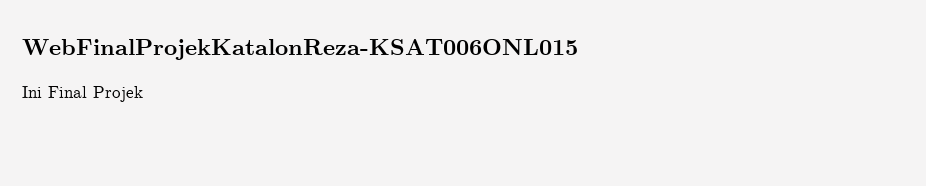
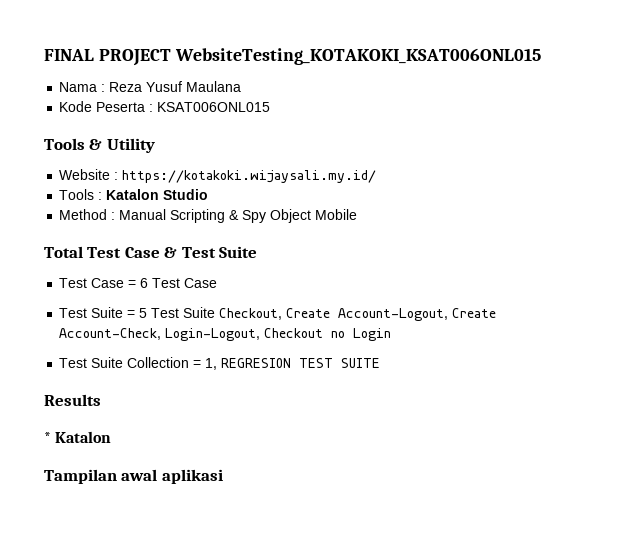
- WebFinalProjekKatalonReza-KSAT006ONL015
- Ini Final Projek
+ FINAL PROJECT WebsiteTesting_KOTAKOKI_KSAT006ONL015
+ Nama : Reza Yusuf Maulana
+ Kode Peserta : KSAT006ONL015
+ Tools & Utility
+ Website : https://kotakoki.wijaysali.my.id/
+ Tools : Katalon Studio
+ Method : Manual Scripting & Spy Object Mobile
+ Total Test Case & Test Suite
+ Test Case = 6 Test Case
+ Test Suite = 5 Test Suite Checkout, Create Account-Logout, Create Account-Check, Login-Logout, Checkout no Login
+ Test Suite Collection = 1, REGRESION TEST SUITE
+ Results
+ * Katalon
+ Tampilan awal aplikasi

